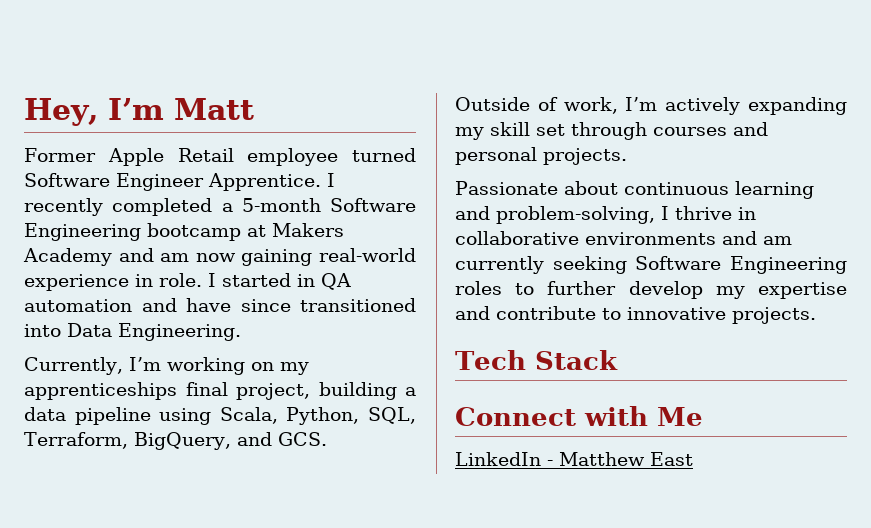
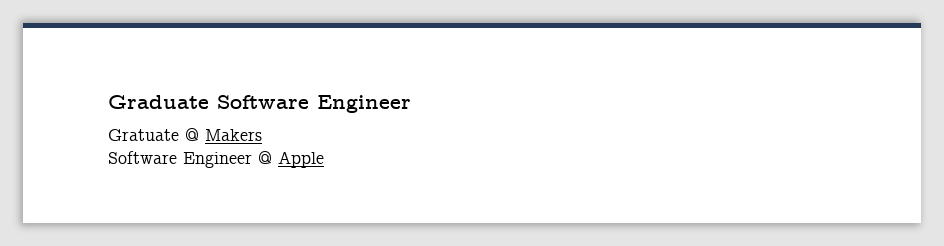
- Hey, I’m Matt
- Former Apple Retail employee turned Software Engineer Apprentice. I recently completed a 5-month Software Engineering bootcamp at Makers Academy and am now gaining real-world experience in role. I started in QA automation and have since transitioned into Data Engineering.
- Currently, I’m working on my apprenticeships final project, building a data pipeline using Scala, Python, SQL, Terraform, BigQuery, and GCS.
- Outside of work, I’m actively expanding my skill set through courses and personal projects.
- Passionate about continuous learning and problem-solving, I thrive in collaborative environments and am currently seeking Software Engineering roles to further develop my expertise and contribute to innovative projects.
- Tech Stack
- Connect with Me
- LinkedIn - Matthew East
+ Graduate Software Engineer
+ Gratuate @ Makers
+ Software Engineer @ Apple

